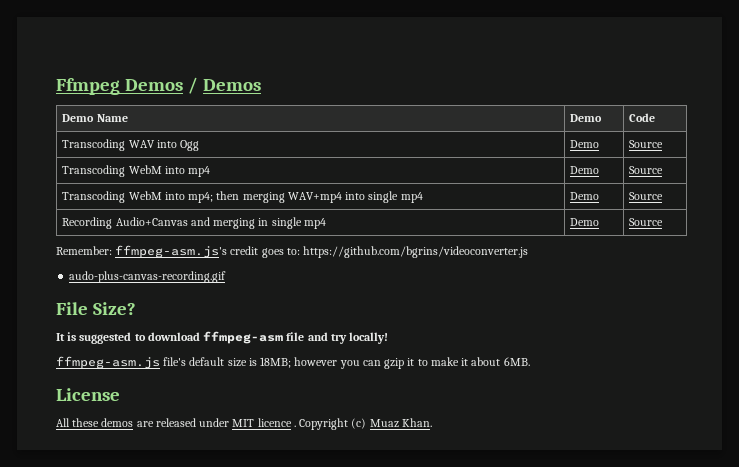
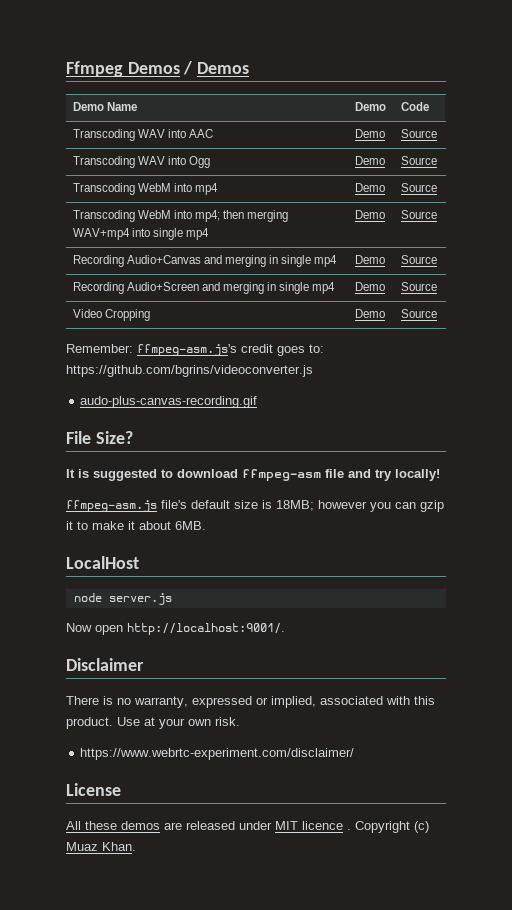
+ Transcoding WAV into AAC | Demo | Source
+ Recording Audio+Screen and merging in single mp4 | Demo | Source
+ Video Cropping | Demo | Source
+ LocalHost
+ node server.js
+ Now open http://localhost:9001/.
+ Disclaimer
+ There is no warranty, expressed or implied, associated with this product. Use at your own risk.
+ https://www.webrtc-experiment.com/disclaimer/

